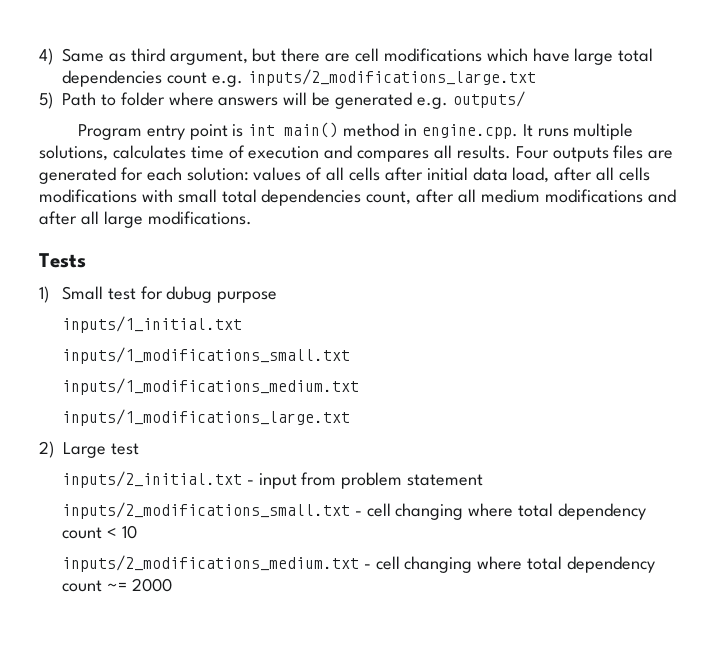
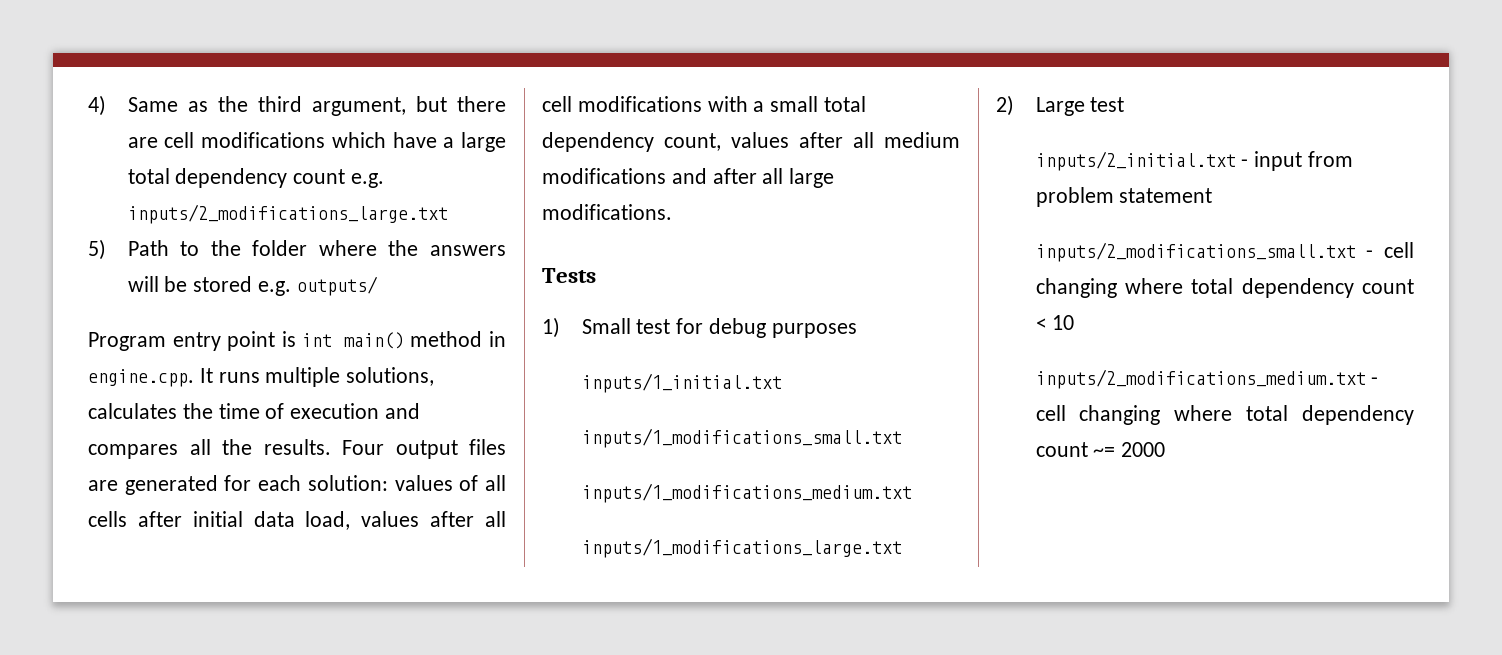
- 4) Same as third argument, but there are cell modifications which have large total dependencies count e.g. inputs/2_modifications_large.txt
+ 4) Same as the third argument, but there are cell modifications which have a large total dependency count e.g. inputs/2_modifications_large.txt
- 5) Path to folder where answers will be generated e.g. outputs/
+ 5) Path to the folder where the answers will be stored e.g. outputs/
- Program entry point is int main() method in engine.cpp. It runs multiple solutions, calculates time of execution and compares all results.
+ Program entry point is int main() method in engine.cpp. It runs multiple solutions, calculates the time of execution and compares all the results.
- Four outputs files are generated for each solution: values of all cells after initial data load, after all cells modifications with small total dependencies count, after all medium modifications and after all large modifications.
+ Four output files are generated for each solution: values of all cells after initial data load, values after all cell modifications with a small total dependency count, values after all medium modifications and after all large modifications.
- 1) Small test for dubug purpose
+ 1) Small test for debug purposes

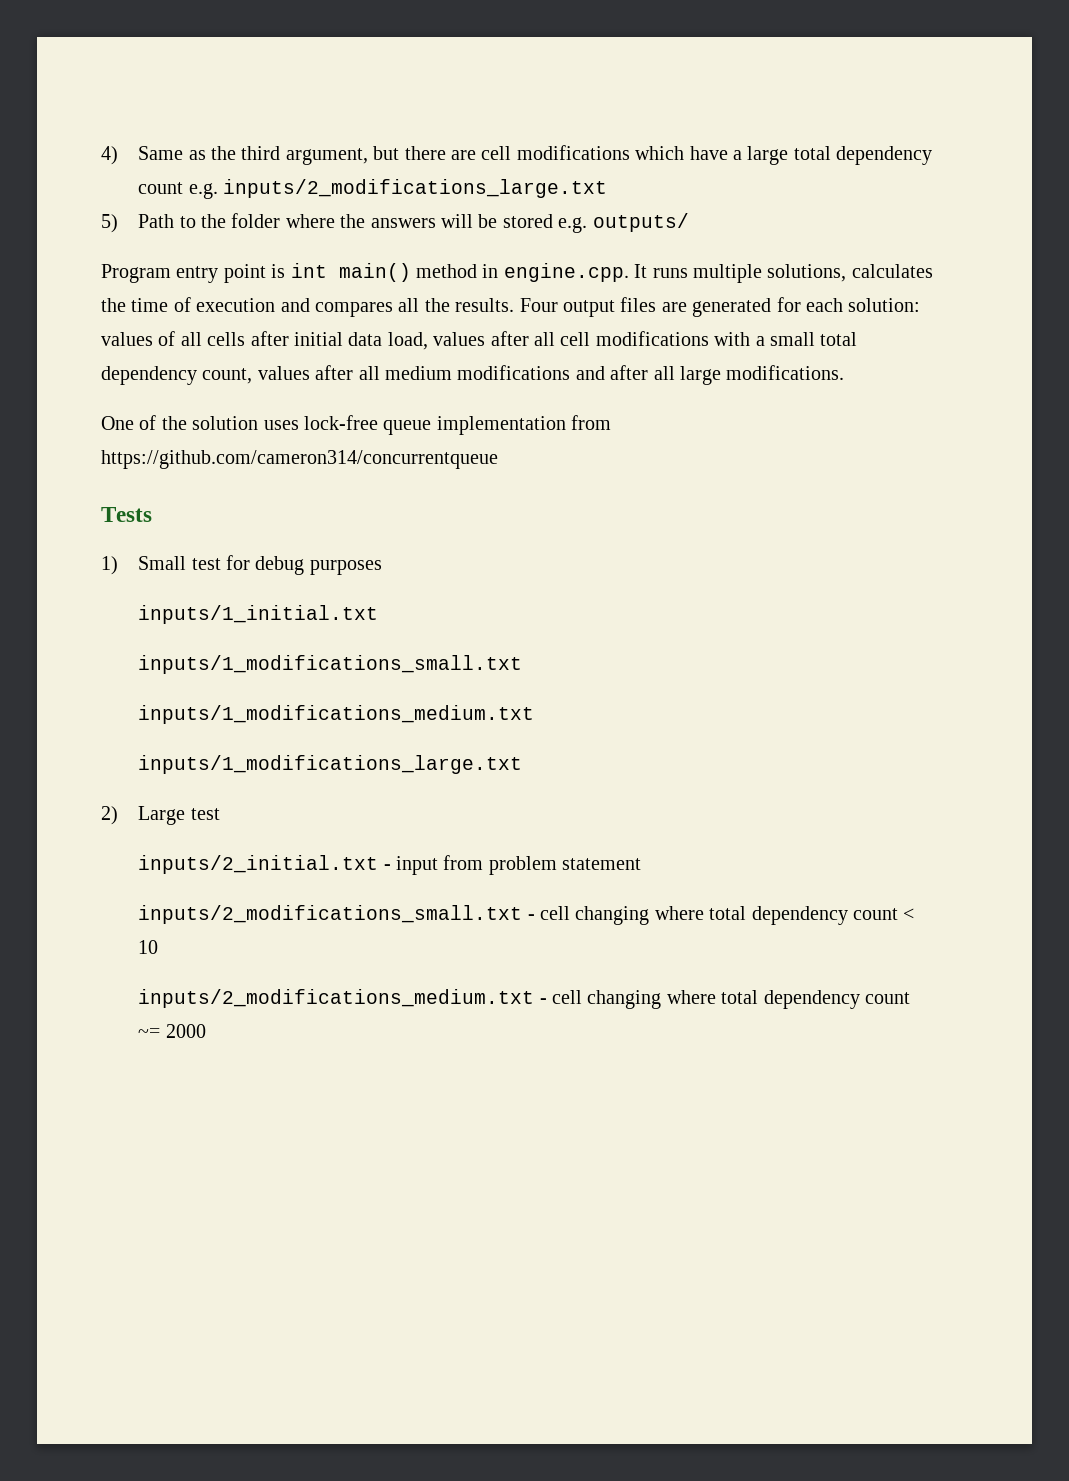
+ One of the solution uses lock-free queue implementation from https://github.com/cameron314/concurrentqueue

